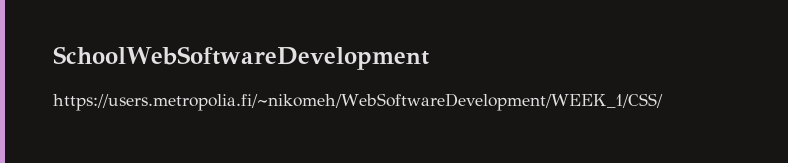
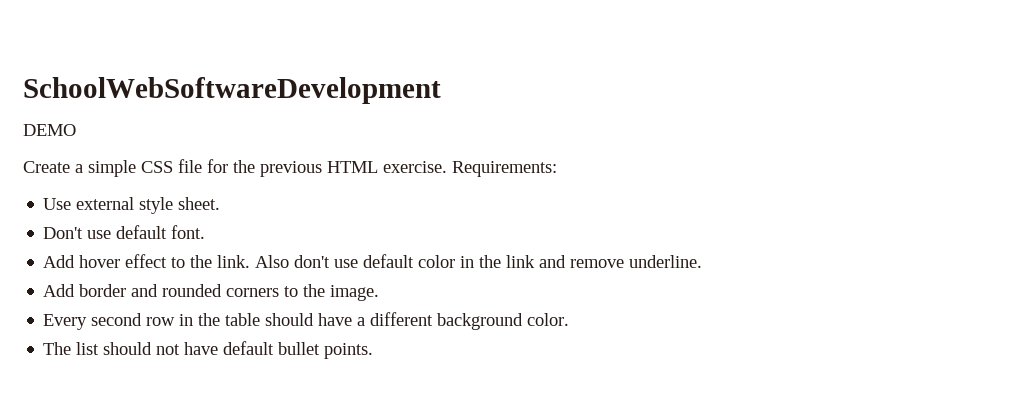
- https://users.metropolia.fi/~nikomeh/WebSoftwareDevelopment/WEEK_1/CSS/
+ DEMO
+ Create a simple CSS file for the previous HTML exercise. Requirements:
+ Use external style sheet.
+ Don't use default font.
+ Add hover effect to the link. Also don't use default color in the link and remove underline.
+ Add border and rounded corners to the image.
+ Every second row in the table should have a different background color.
+ The list should not have default bullet points.

